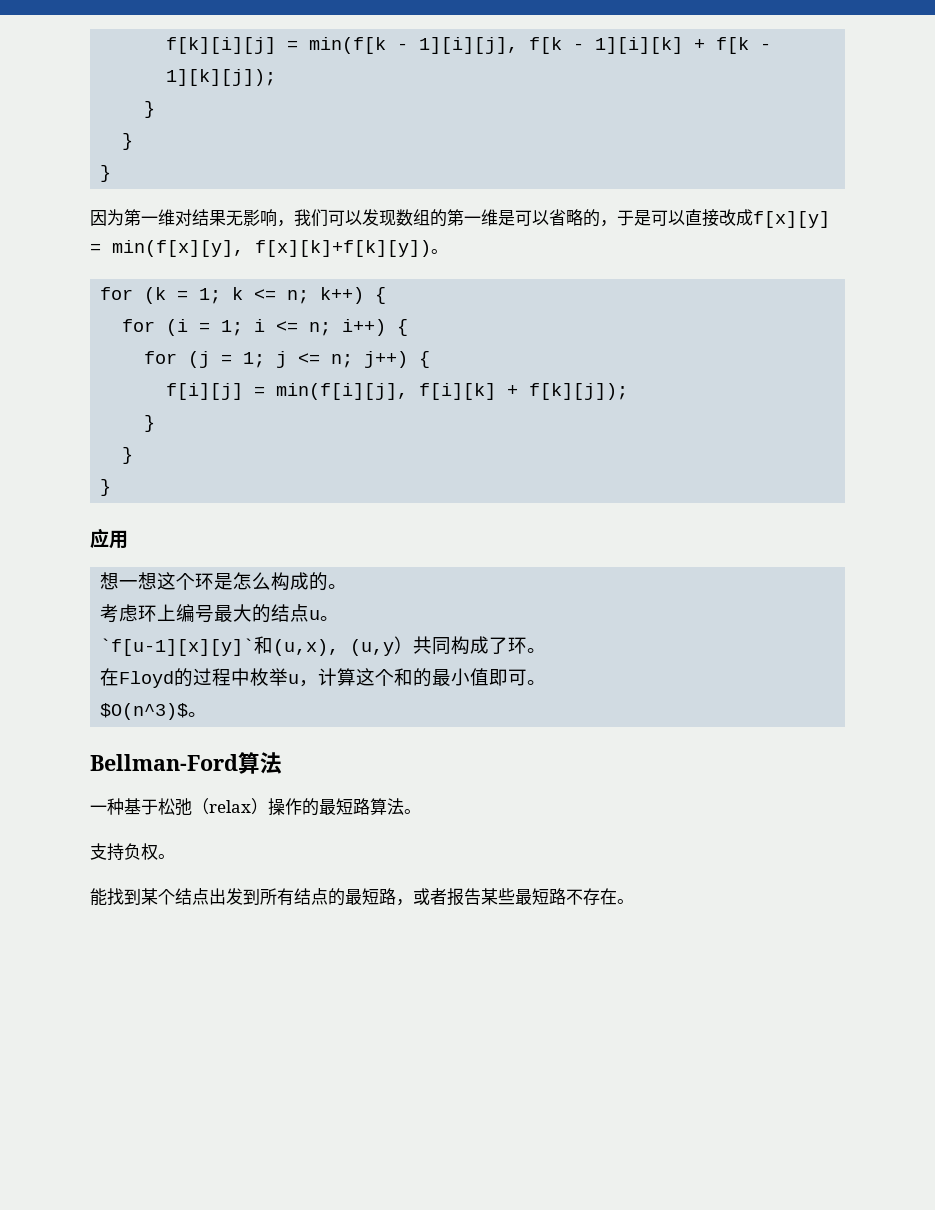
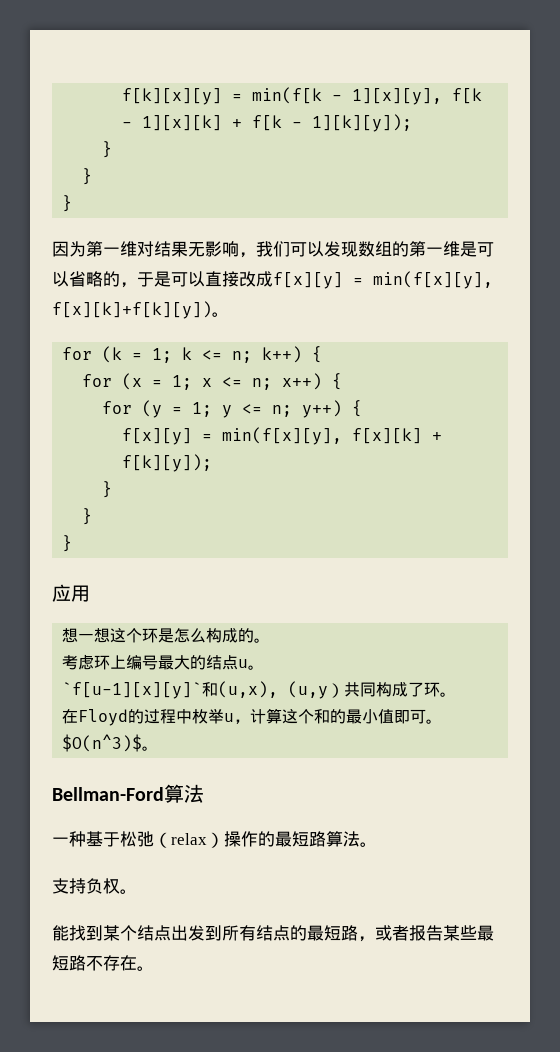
- f[k][i][j] = min(f[k - 1][i][j], f[k - 1][i][k] + f[k - 1][k][j]);
+ f[k][x][y] = min(f[k - 1][x][y], f[k - 1][x][k] + f[k - 1][k][y]);
- for (i = 1; i <= n; i++) {
- for (j = 1; j <= n; j++) {
- f[i][j] = min(f[i][j], f[i][k] + f[k][j]);
+ for (x = 1; x <= n; x++) {
+ for (y = 1; y <= n; y++) {
+ f[x][y] = min(f[x][y], f[x][k] + f[k][y]);

